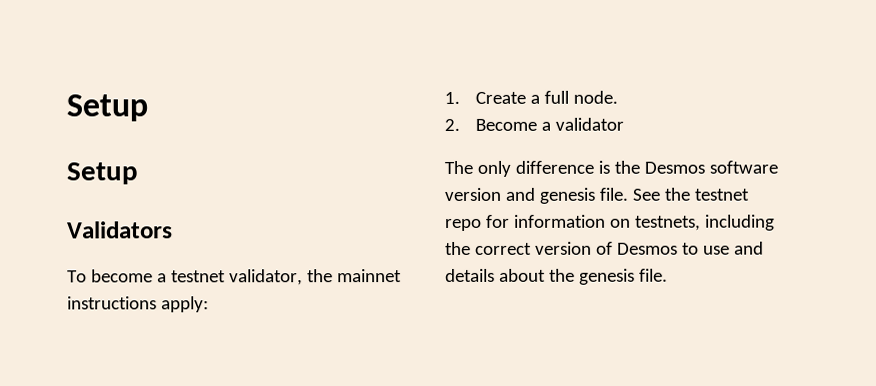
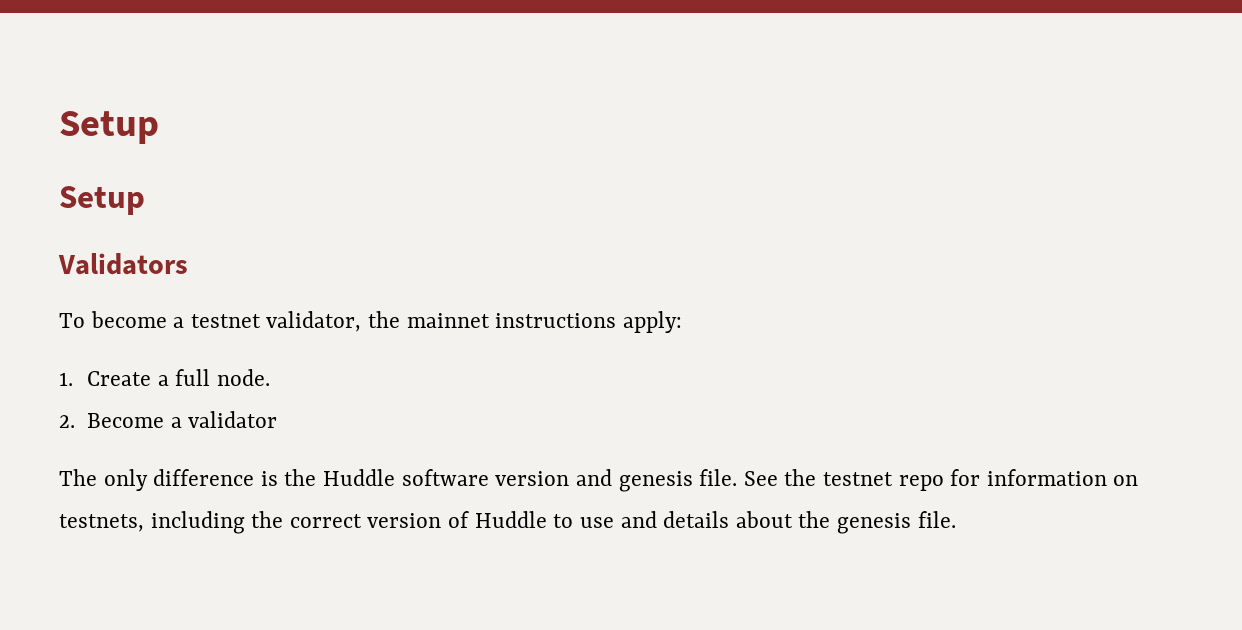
- The only difference is the Desmos software version and genesis file.
+ The only difference is the Huddle software version and genesis file.
- See the testnet repo for information on testnets, including the correct version of Desmos to use and details about the genesis file.
+ See the testnet repo for information on testnets, including the correct version of Huddle to use and details about the genesis file.

